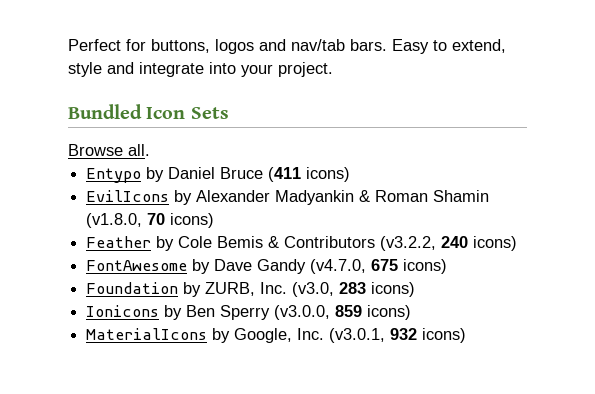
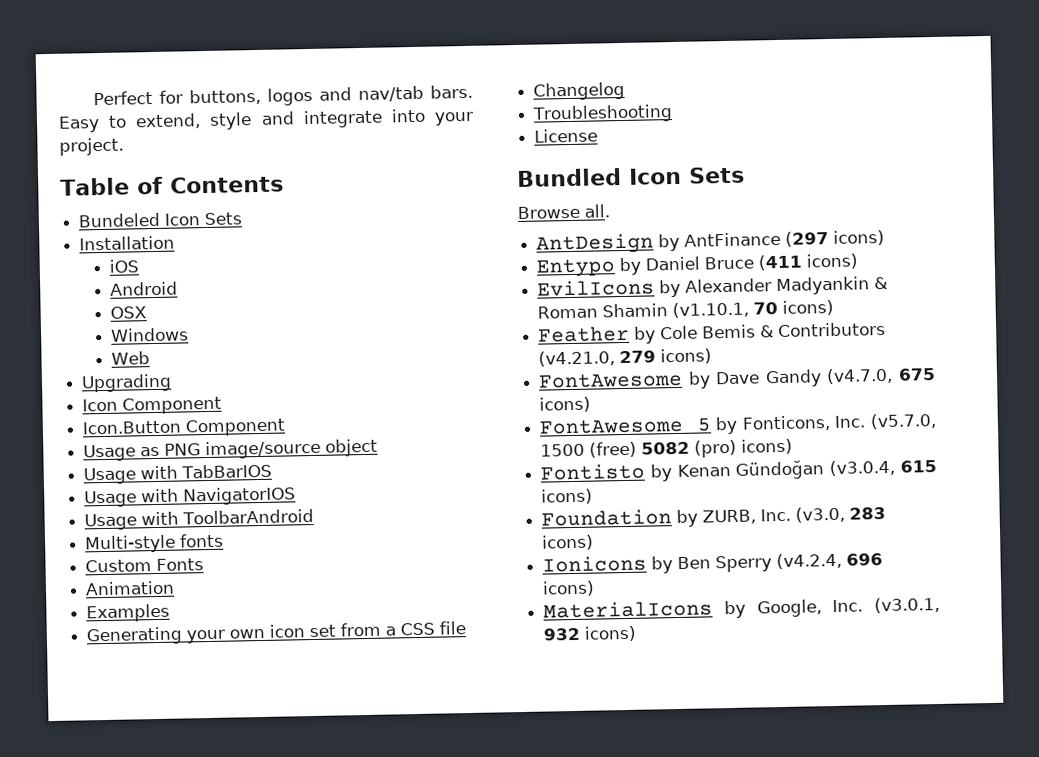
+ Table of Contents
+ Bundeled Icon Sets
+ Installation
+ iOS
+ Android
+ OSX
+ Windows
+ Web
+ Upgrading
+ Icon Component
+ Icon.Button Component
+ Usage as PNG image/source object
+ Usage with TabBarIOS
+ Usage with NavigatorIOS
+ Usage with ToolbarAndroid
+ Multi-style fonts
+ Custom Fonts
+ Animation
+ Examples
+ Generating your own icon set from a CSS file
+ Changelog
+ Troubleshooting
+ License
+ AntDesign by AntFinance (297 icons)
- EvilIcons by Alexander Madyankin & Roman Shamin (v1.8.0, 70 icons)
+ EvilIcons by Alexander Madyankin & Roman Shamin (v1.10.1, 70 icons)
- Feather by Cole Bemis & Contributors (v3.2.2, 240 icons)
+ Feather by Cole Bemis & Contributors (v4.21.0, 279 icons)
+ FontAwesome 5 by Fonticons, Inc. (v5.7.0, 1500 (free) 5082 (pro) icons)
+ Fontisto by Kenan Gündoğan (v3.0.4, 615 icons)
- Ionicons by Ben Sperry (v3.0.0, 859 icons)
+ Ionicons by Ben Sperry (v4.2.4, 696 icons)

